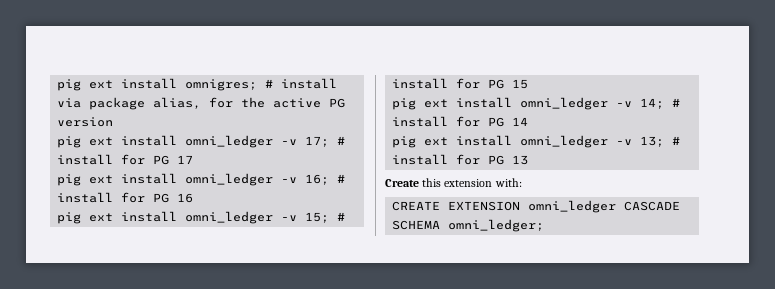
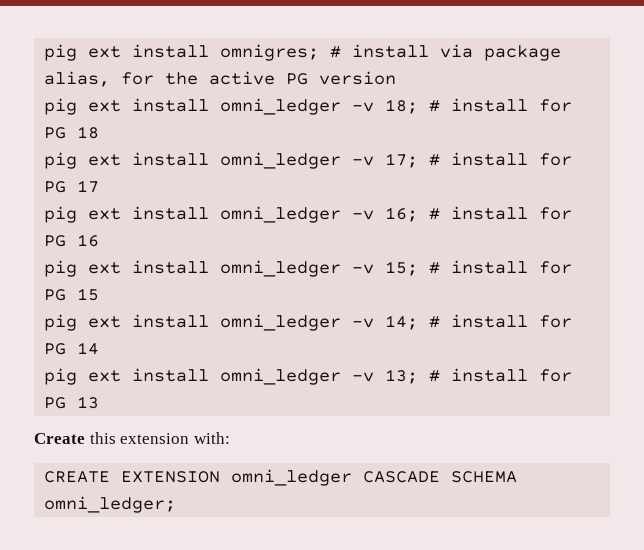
+ pig ext install omni_ledger -v 18; # install for PG 18

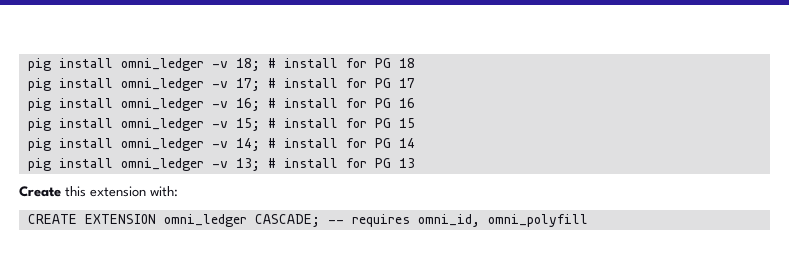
- pig ext install omnigres; # install via package alias, for the active PG version
- pig ext install omni_ledger -v 18; # install for PG 18
+ pig install omni_ledger -v 18; # install for PG 18
- pig ext install omni_ledger -v 17; # install for PG 17
+ pig install omni_ledger -v 17; # install for PG 17
- pig ext install omni_ledger -v 16; # install for PG 16
+ pig install omni_ledger -v 16; # install for PG 16
- pig ext install omni_ledger -v 15; # install for PG 15
+ pig install omni_ledger -v 15; # install for PG 15
- pig ext install omni_ledger -v 14; # install for PG 14
+ pig install omni_ledger -v 14; # install for PG 14
- pig ext install omni_ledger -v 13; # install for PG 13
+ pig install omni_ledger -v 13; # install for PG 13
- CREATE EXTENSION omni_ledger CASCADE SCHEMA omni_ledger;
+ CREATE EXTENSION omni_ledger CASCADE; -- requires omni_id, omni_polyfill

